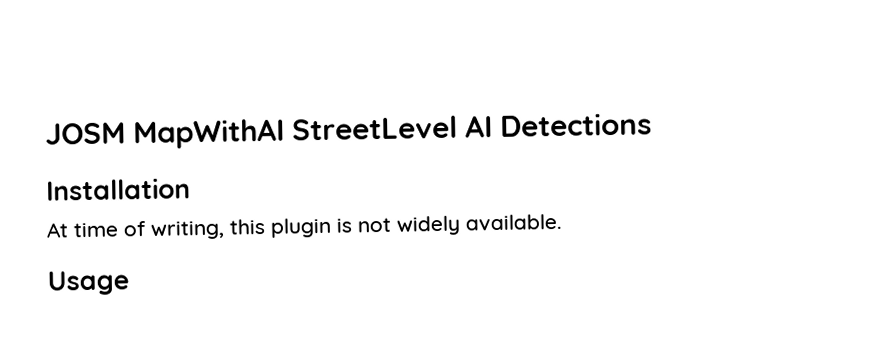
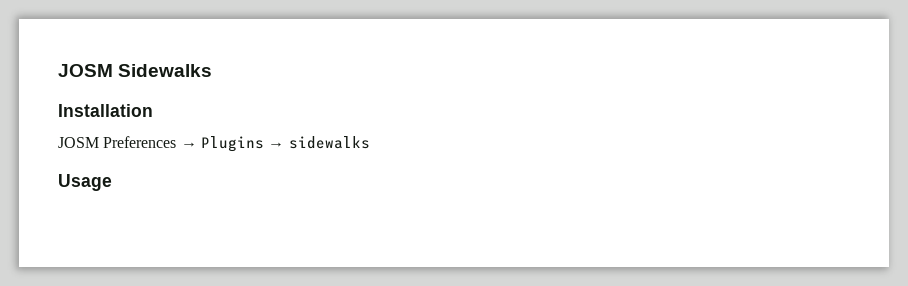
- JOSM MapWithAI StreetLevel AI Detections
+ JOSM Sidewalks
  Installation
- At time of writing, this plugin is not widely available.
+ JOSM Preferences → Plugins → sidewalks

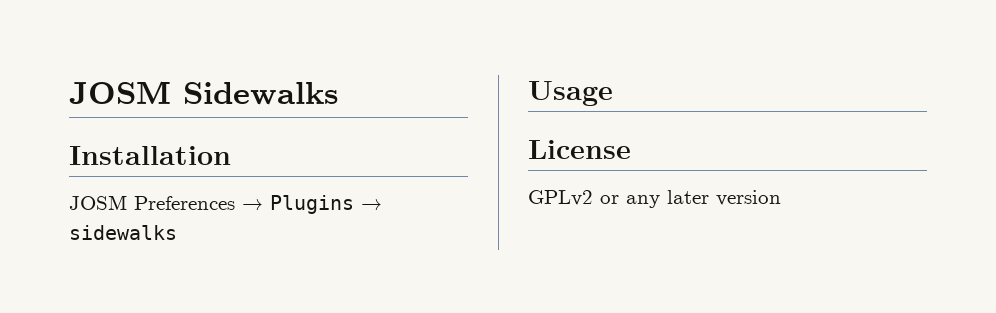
+ License
+ GPLv2 or any later version

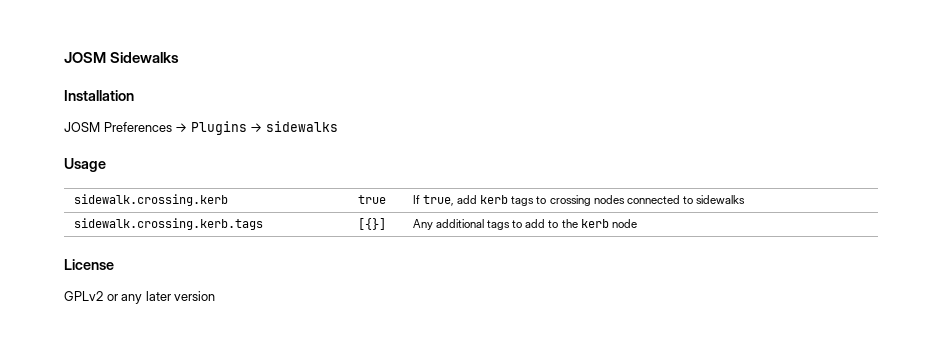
+ sidewalk.crossing.kerb | true | If true, add kerb tags to crossing nodes connected to sidewalks
+ sidewalk.crossing.kerb.tags | [{}] | Any additional tags to add to the kerb node

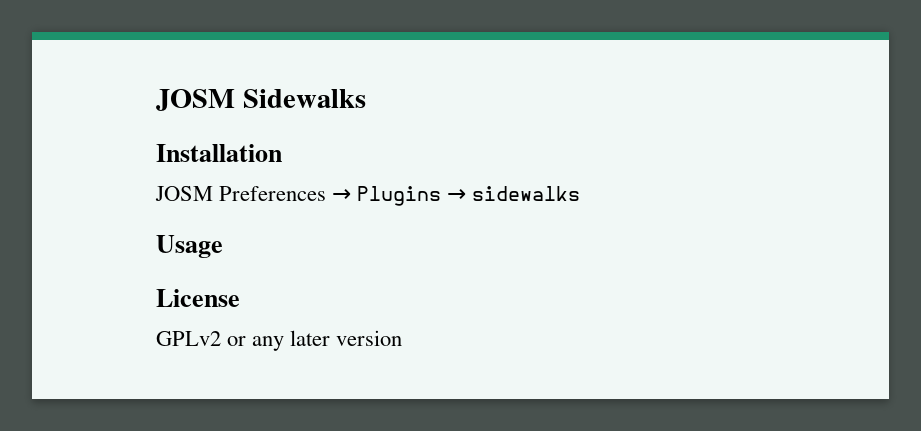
- sidewalk.crossing.kerb | true | If true, add kerb tags to crossing nodes connected to sidewalks
- sidewalk.crossing.kerb.tags | [{}] | Any additional tags to add to the kerb node

